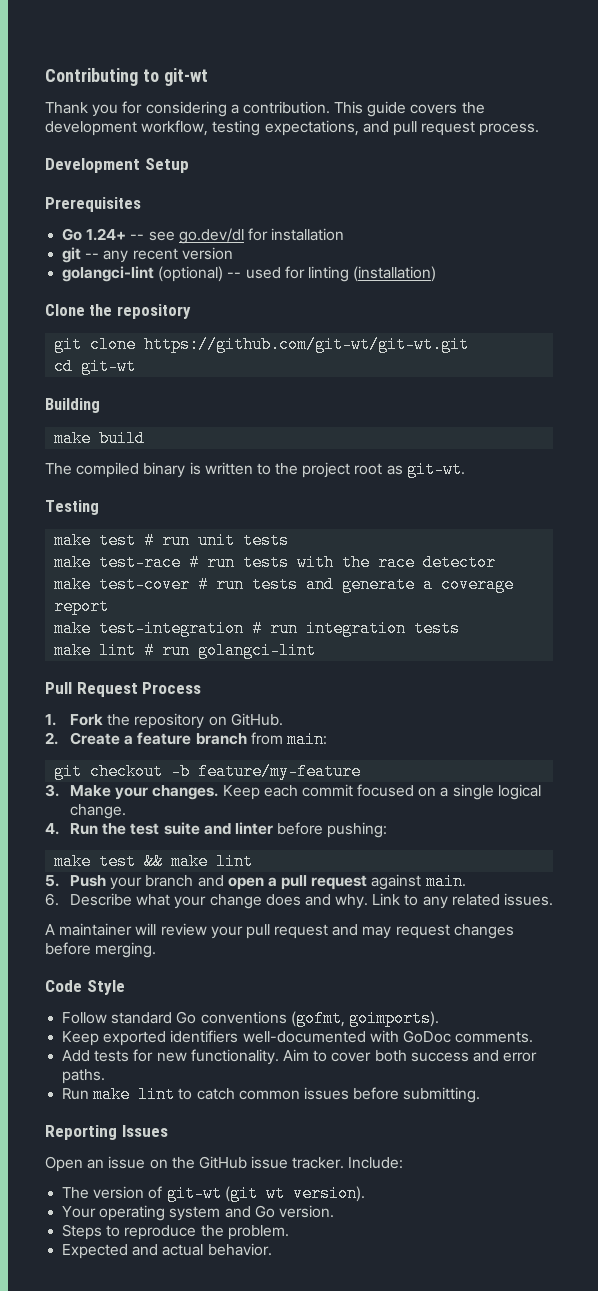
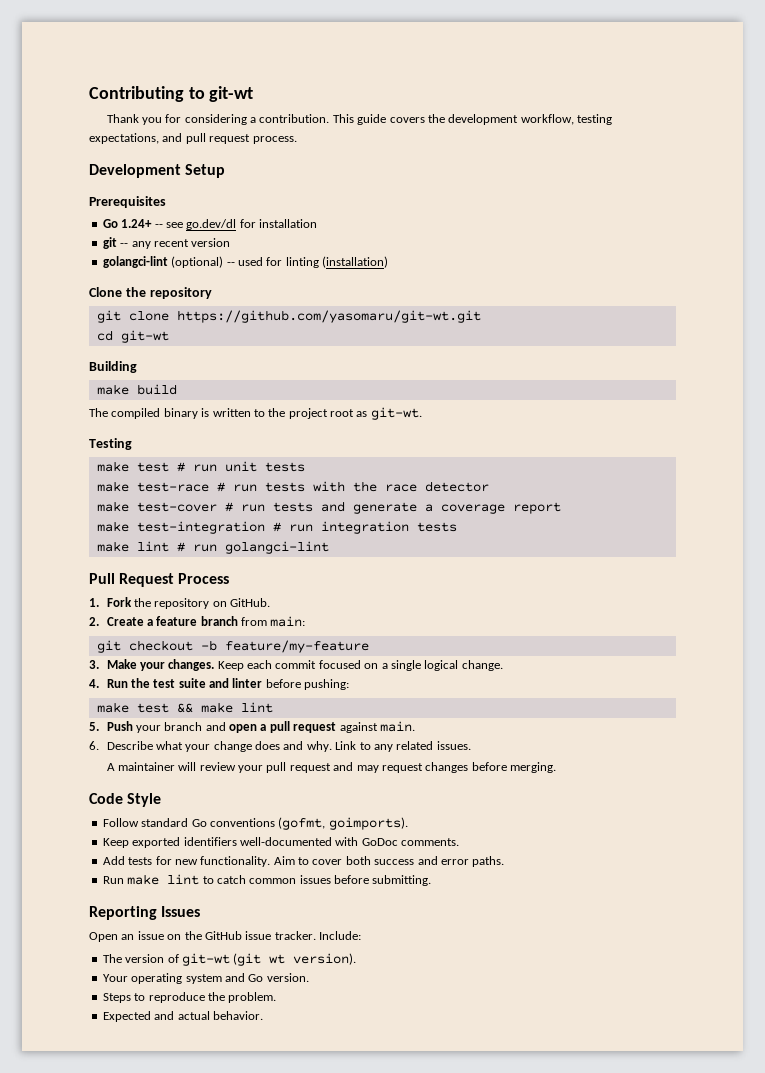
- git clone https://github.com/git-wt/git-wt.git
+ git clone https://github.com/yasomaru/git-wt.git

